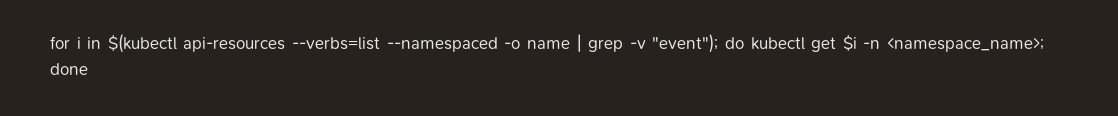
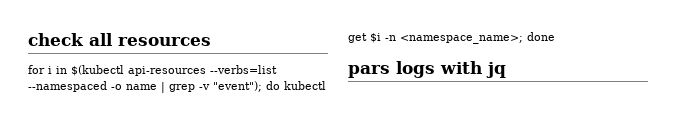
+ check all resources
+ pars logs with jq

